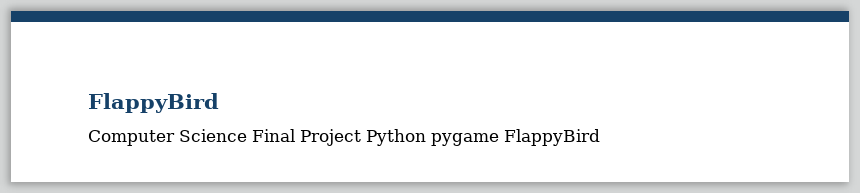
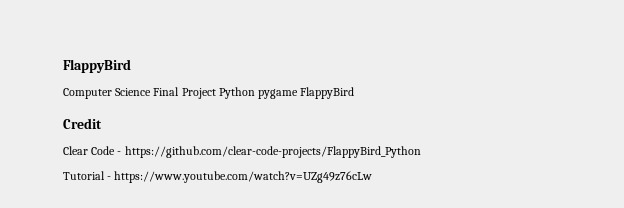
+ Credit
+ Clear Code - https://github.com/clear-code-projects/FlappyBird_Python
+ Tutorial - https://www.youtube.com/watch?v=UZg49z76cLw

